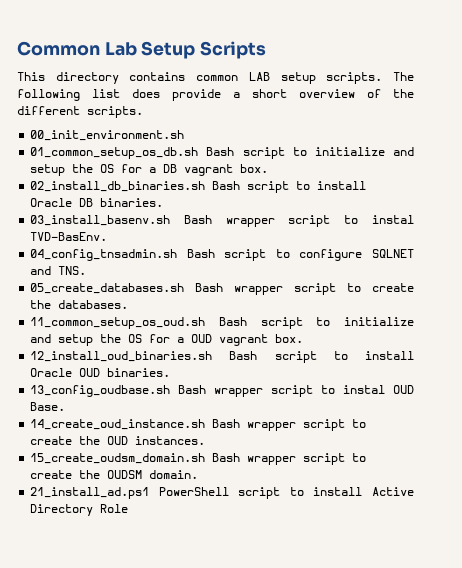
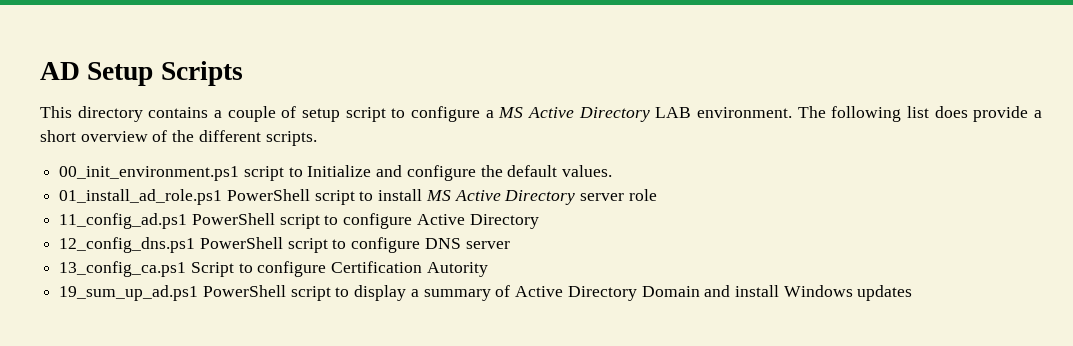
- Common Lab Setup Scripts
+ AD Setup Scripts
- This directory contains common LAB setup scripts.
+ This directory contains a couple of setup script to configure a MS Active Directory LAB environment.
- 00_init_environment.sh
- 01_common_setup_os_db.sh Bash script to initialize and setup the OS for a DB vagrant box.
- 02_install_db_binaries.sh Bash script to install Oracle DB binaries.
- 03_install_basenv.sh Bash wrapper script to instal TVD-BasEnv.
- 04_config_tnsadmin.sh Bash script to configure SQLNET and TNS.
- 05_create_databases.sh Bash wrapper script to create the databases.
- 11_common_setup_os_oud.sh Bash script to initialize and setup the OS for a OUD vagrant box.
- 12_install_oud_binaries.sh Bash script to install Oracle OUD binaries.
- 13_config_oudbase.sh Bash wrapper script to instal OUD Base.
- 14_create_oud_instance.sh Bash wrapper script to create the OUD instances.
- 15_create_oudsm_domain.sh Bash wrapper script to create the OUDSM domain.
- 21_install_ad.ps1 PowerShell script to install Active Directory Role
+ 00_init_environment.ps1 script to Initialize and configure the default values.
+ 01_install_ad_role.ps1 PowerShell script to install MS Active Directory server role
+ 11_config_ad.ps1 PowerShell script to configure Active Directory
+ 12_config_dns.ps1 PowerShell script to configure DNS server
+ 13_config_ca.ps1 Script to configure Certification Autority
+ 19_sum_up_ad.ps1 PowerShell script to display a summary of Active Directory Domain and install Windows updates

